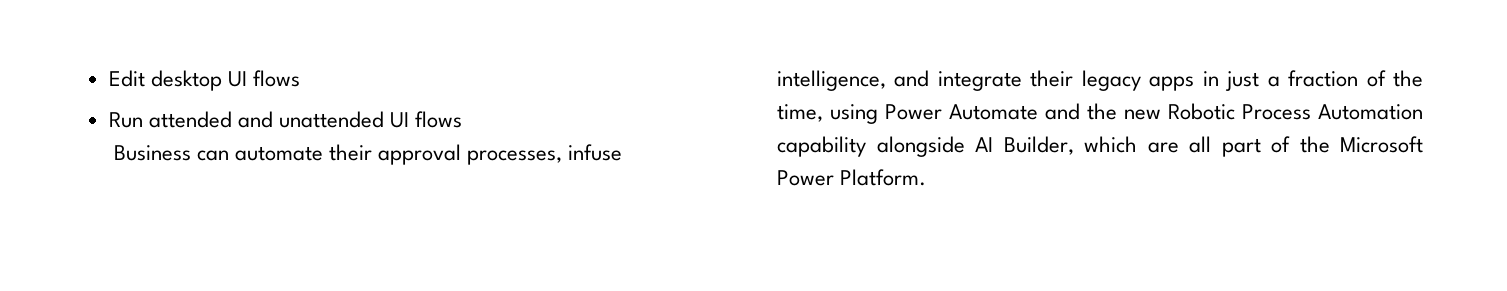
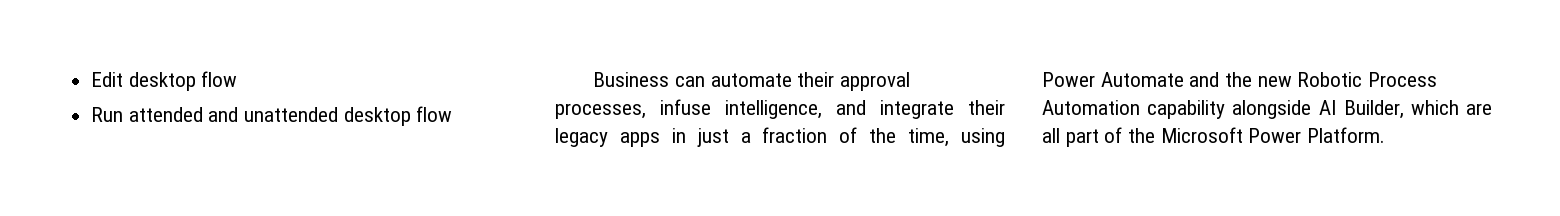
- Edit desktop UI flows
+ Edit desktop flow
- Run attended and unattended UI flows
+ Run attended and unattended desktop flow

